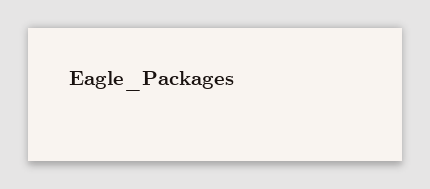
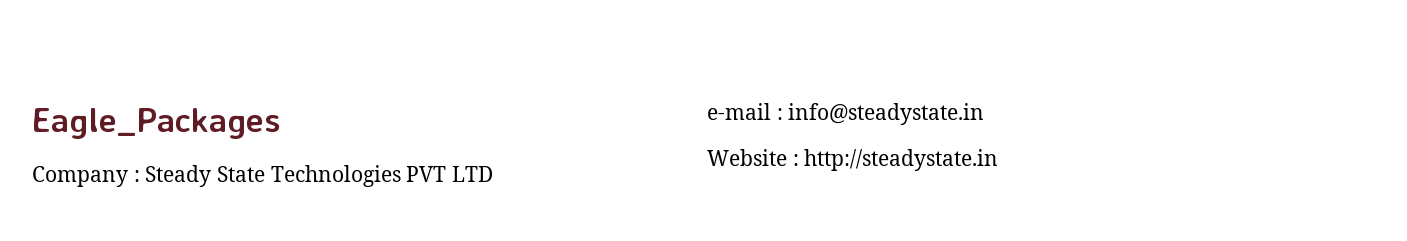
+ Company : Steady State Technologies PVT LTD
+ e-mail : info@steadystate.in
+ Website : http://steadystate.in

